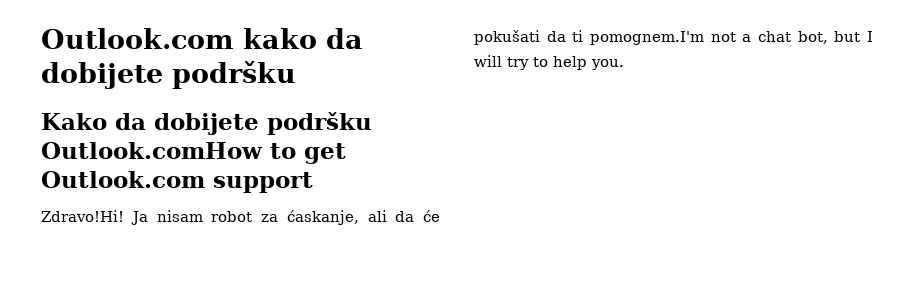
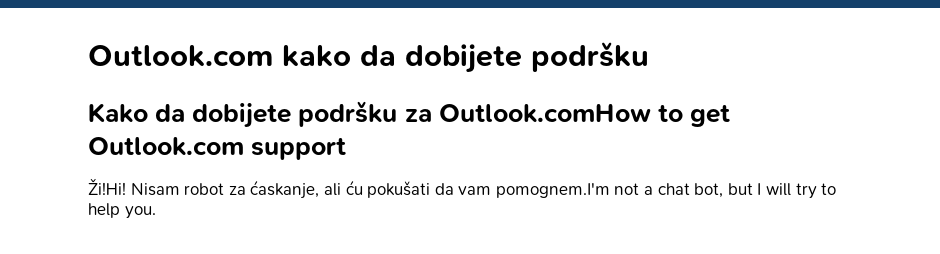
- Kako da dobijete podršku Outlook.comHow to get Outlook.com support
+ Kako da dobijete podršku za Outlook.comHow to get Outlook.com support
- Zdravo!Hi! Ja nisam robot za ćaskanje, ali da će pokušati da ti pomognem.I'm not a chat bot, but I will try to help you.
+ Ži!Hi! Nisam robot za ćaskanje, ali ću pokušati da vam pomognem.I'm not a chat bot, but I will try to help you.

